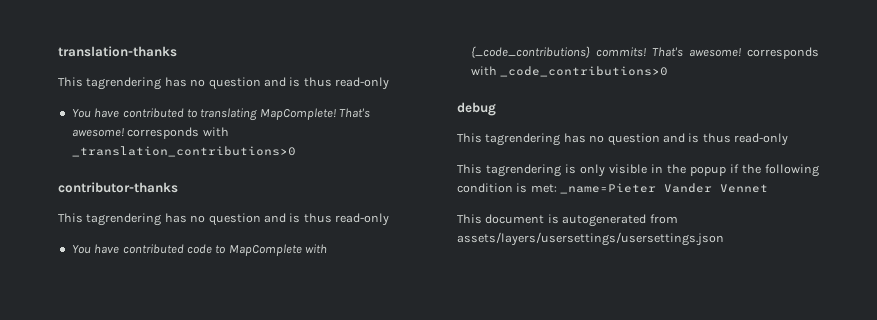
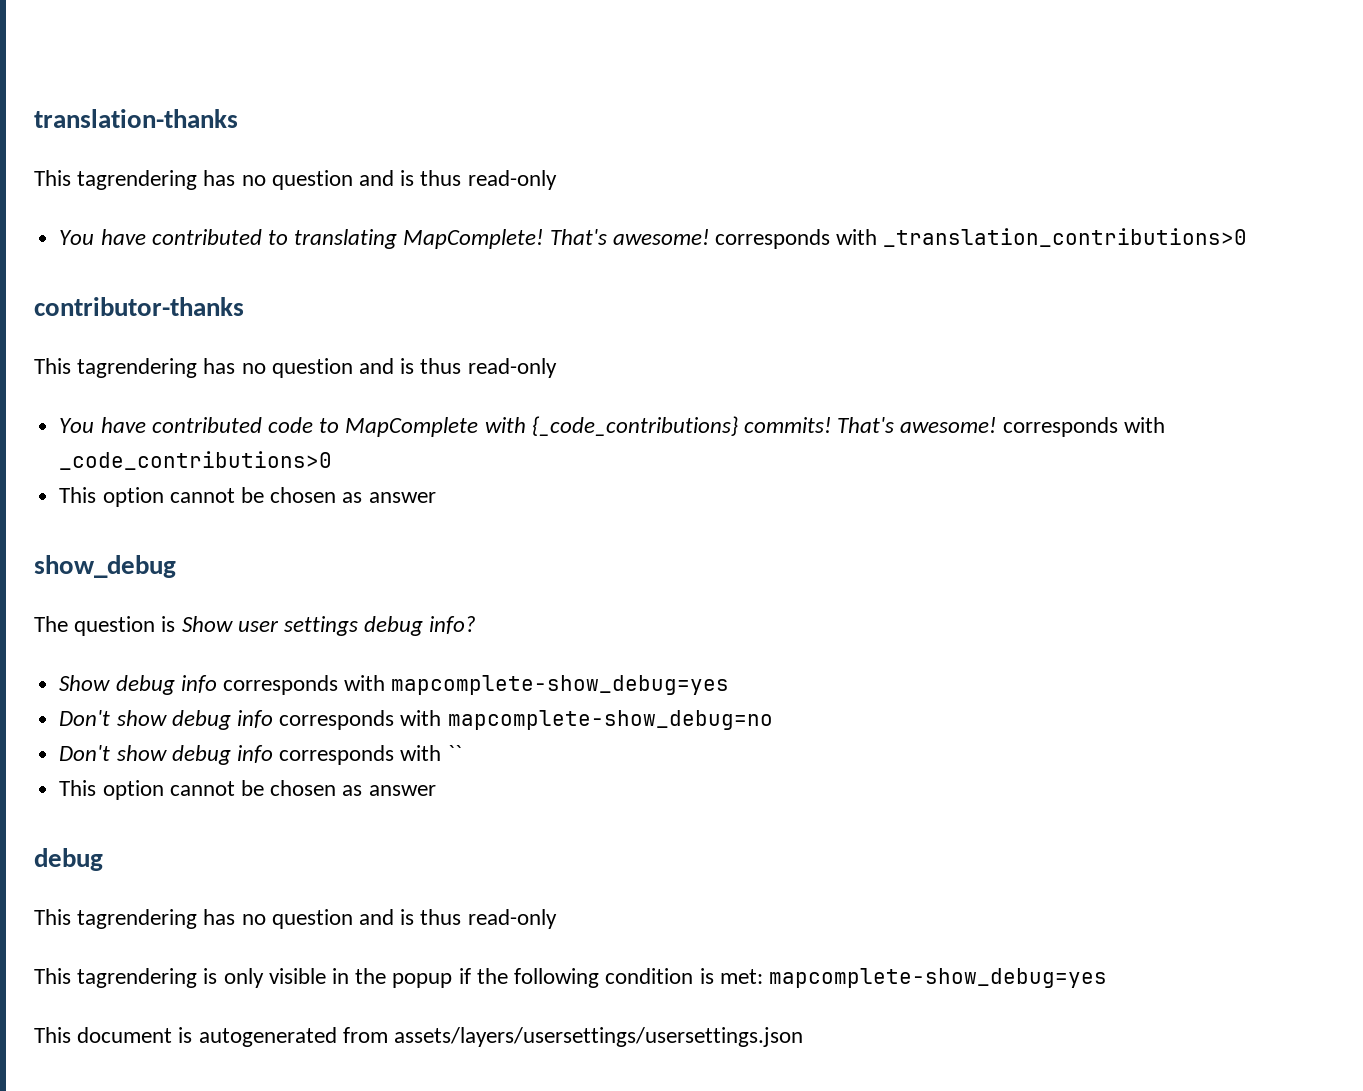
  That's awesome! corresponds with _code_contributions>0
+ This option cannot be chosen as answer
+ show_debug
+ The question is Show user settings debug info?
+ Show debug info corresponds with mapcomplete-show_debug=yes
+ Don't show debug info corresponds with mapcomplete-show_debug=no
+ Don't show debug info corresponds with ``
+ This option cannot be chosen as answer
- This tagrendering is only visible in the popup if the following condition is met: _name=Pieter Vander Vennet
+ This tagrendering is only visible in the popup if the following condition is met: mapcomplete-show_debug=yes

